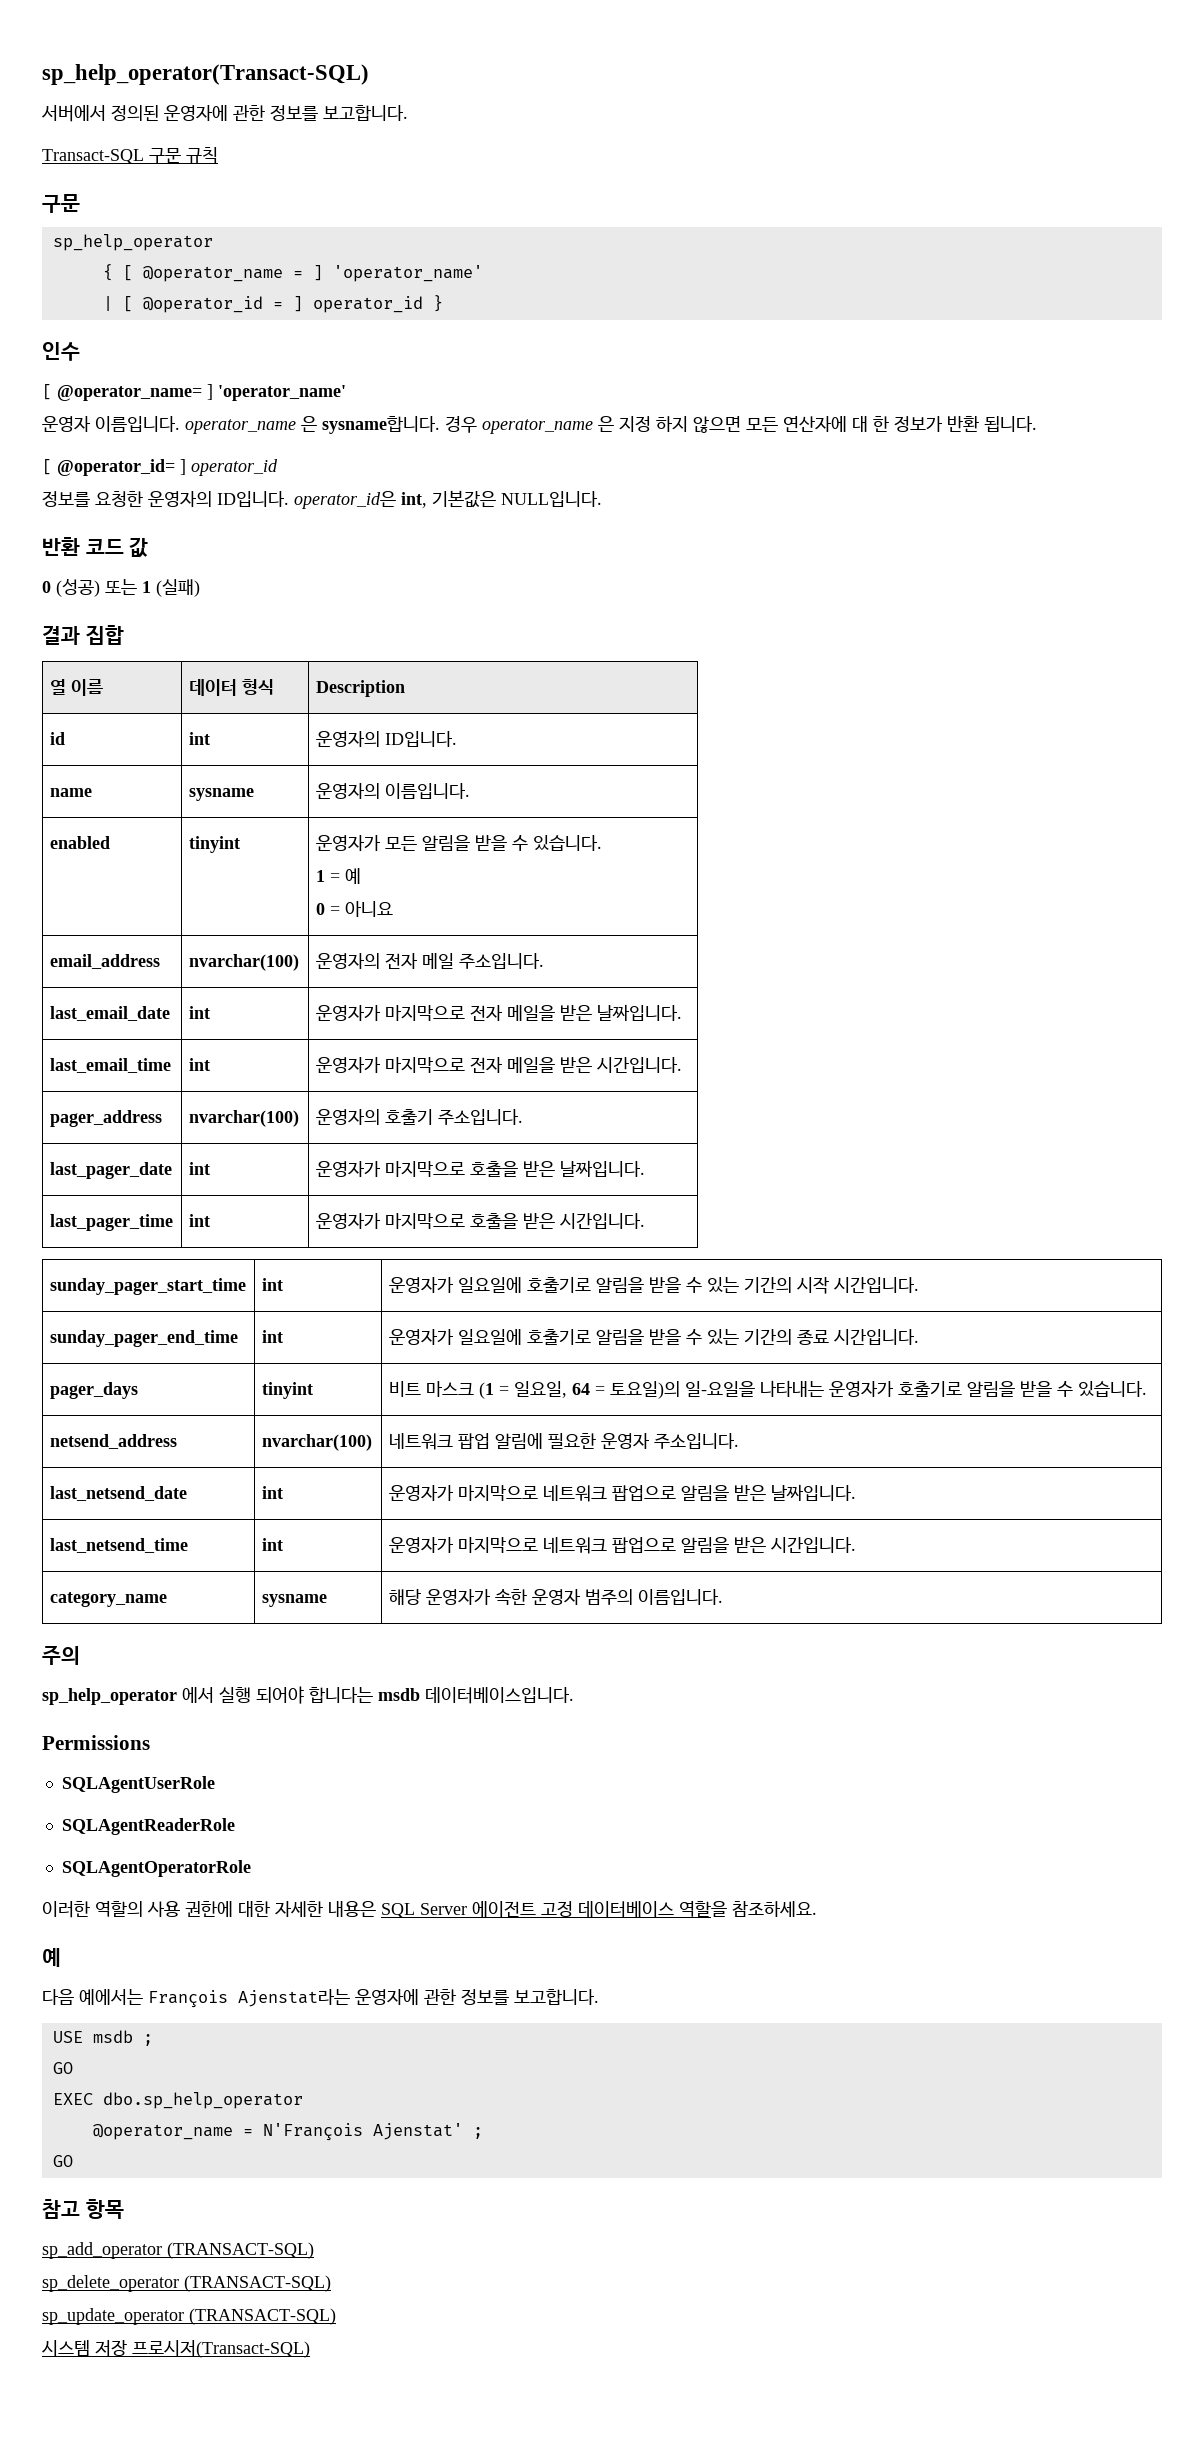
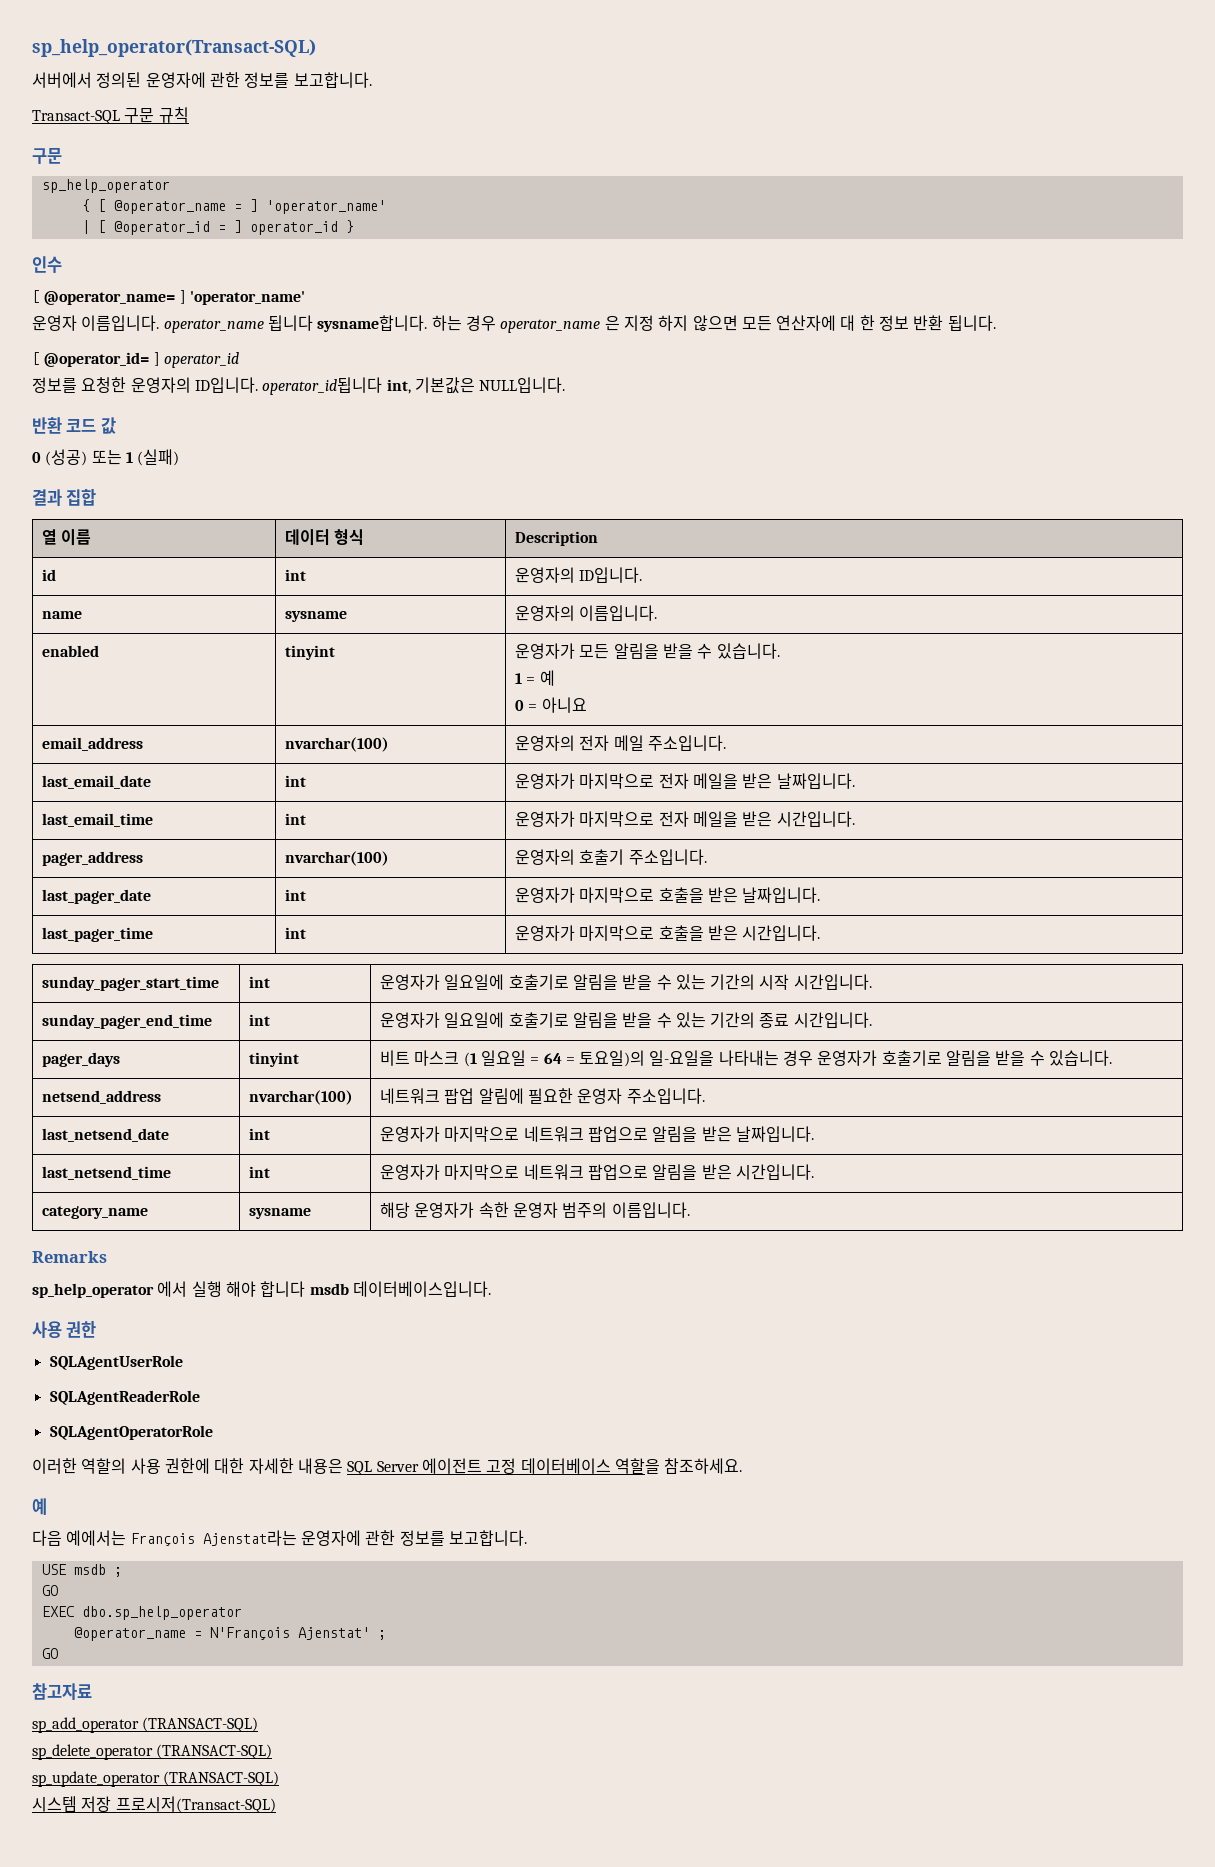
- 운영자 이름입니다. operator_name 은 sysname합니다. 경우 operator_name 은 지정 하지 않으면 모든 연산자에 대 한 정보가 반환 됩니다.
+ 운영자 이름입니다. operator_name 됩니다 sysname합니다. 하는 경우 operator_name 은 지정 하지 않으면 모든 연산자에 대 한 정보 반환 됩니다.
- 정보를 요청한 운영자의 ID입니다. operator_id은 int, 기본값은 NULL입니다.
+ 정보를 요청한 운영자의 ID입니다. operator_id됩니다 int, 기본값은 NULL입니다.
- pager_days | tinyint | 비트 마스크 (1 = 일요일, 64 = 토요일)의 일-요일을 나타내는 운영자가 호출기로 알림을 받을 수 있습니다.
+ pager_days | tinyint | 비트 마스크 (1 일요일 = 64 = 토요일)의 일-요일을 나타내는 경우 운영자가 호출기로 알림을 받을 수 있습니다.
- 주의
+ Remarks
- sp_help_operator 에서 실행 되어야 합니다는 msdb 데이터베이스입니다.
+ sp_help_operator 에서 실행 해야 합니다 msdb 데이터베이스입니다.
- Permissions
+ 사용 권한
- 참고 항목
+ 참고자료

